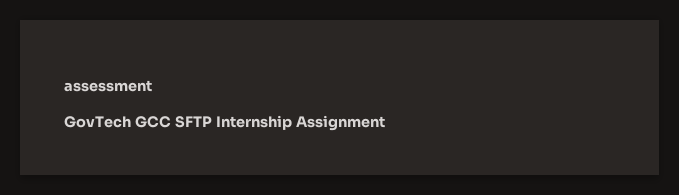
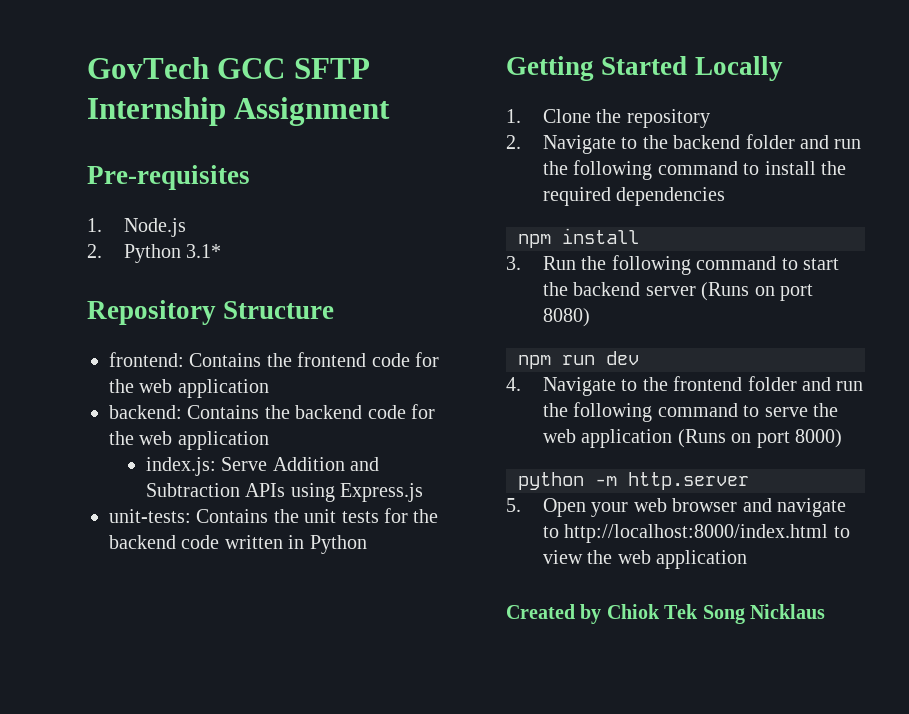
- assessment
+ Pre-requisites
+ 1. Node.js
+ 2. Python 3.1*
+ Repository Structure
+ frontend: Contains the frontend code for the web application
+ backend: Contains the backend code for the web application
+ index.js: Serve Addition and Subtraction APIs using Express.js
+ unit-tests: Contains the unit tests for the backend code written in Python
+ Getting Started Locally
+ 1. Clone the repository
+ 2. Navigate to the backend folder and run the following command to install the required dependencies
+ npm install
+ 3. Run the following command to start the backend server (Runs on port 8080)
+ npm run dev
+ 4. Navigate to the frontend folder and run the following command to serve the web application (Runs on port 8000)
+ python -m http.server
+ 5. Open your web browser and navigate to http://localhost:8000/index.html to view the web application
+ Created by Chiok Tek Song Nicklaus

